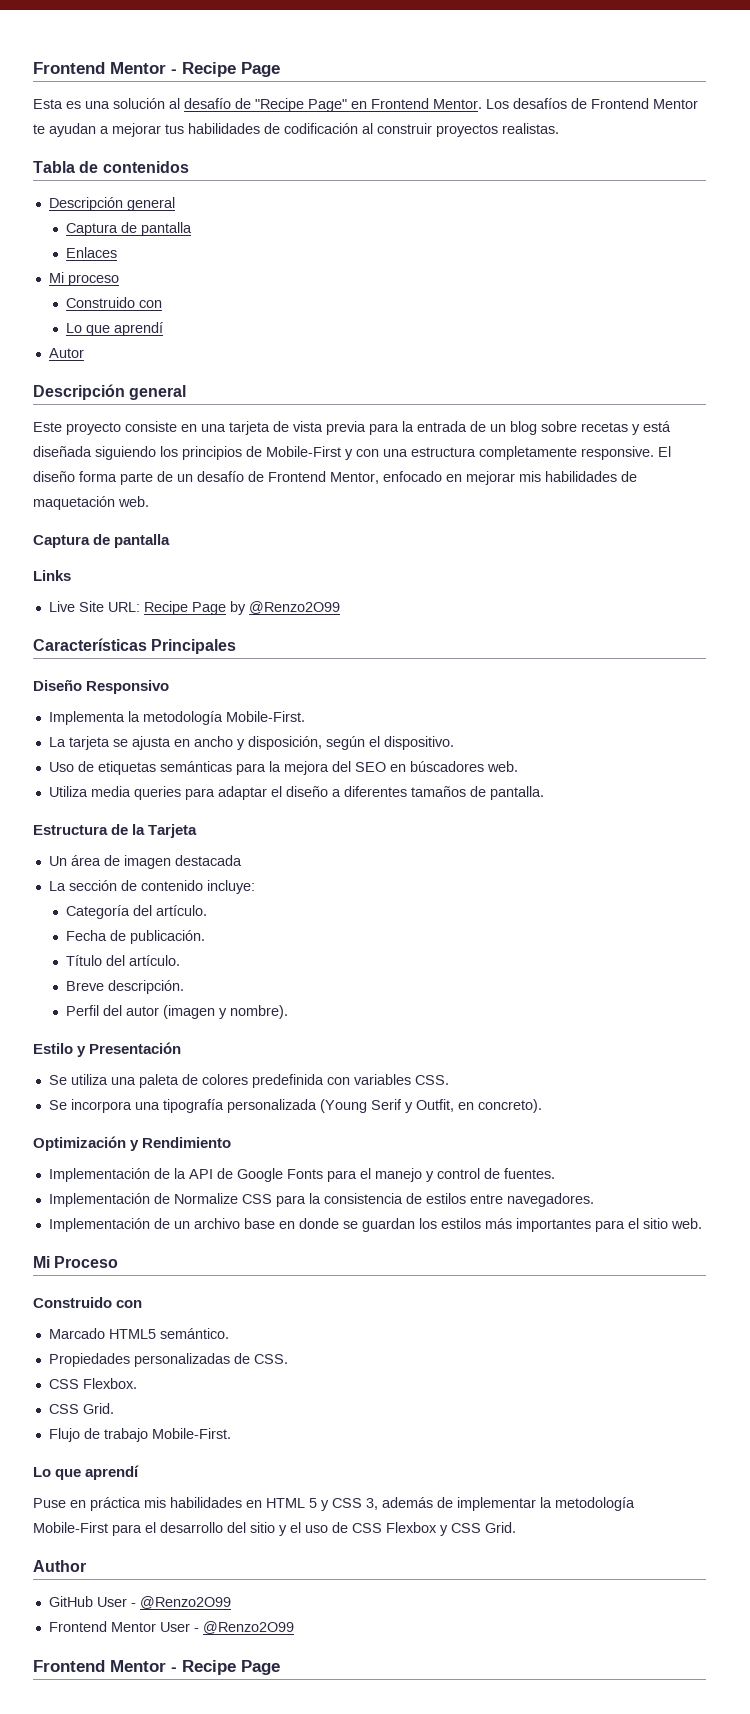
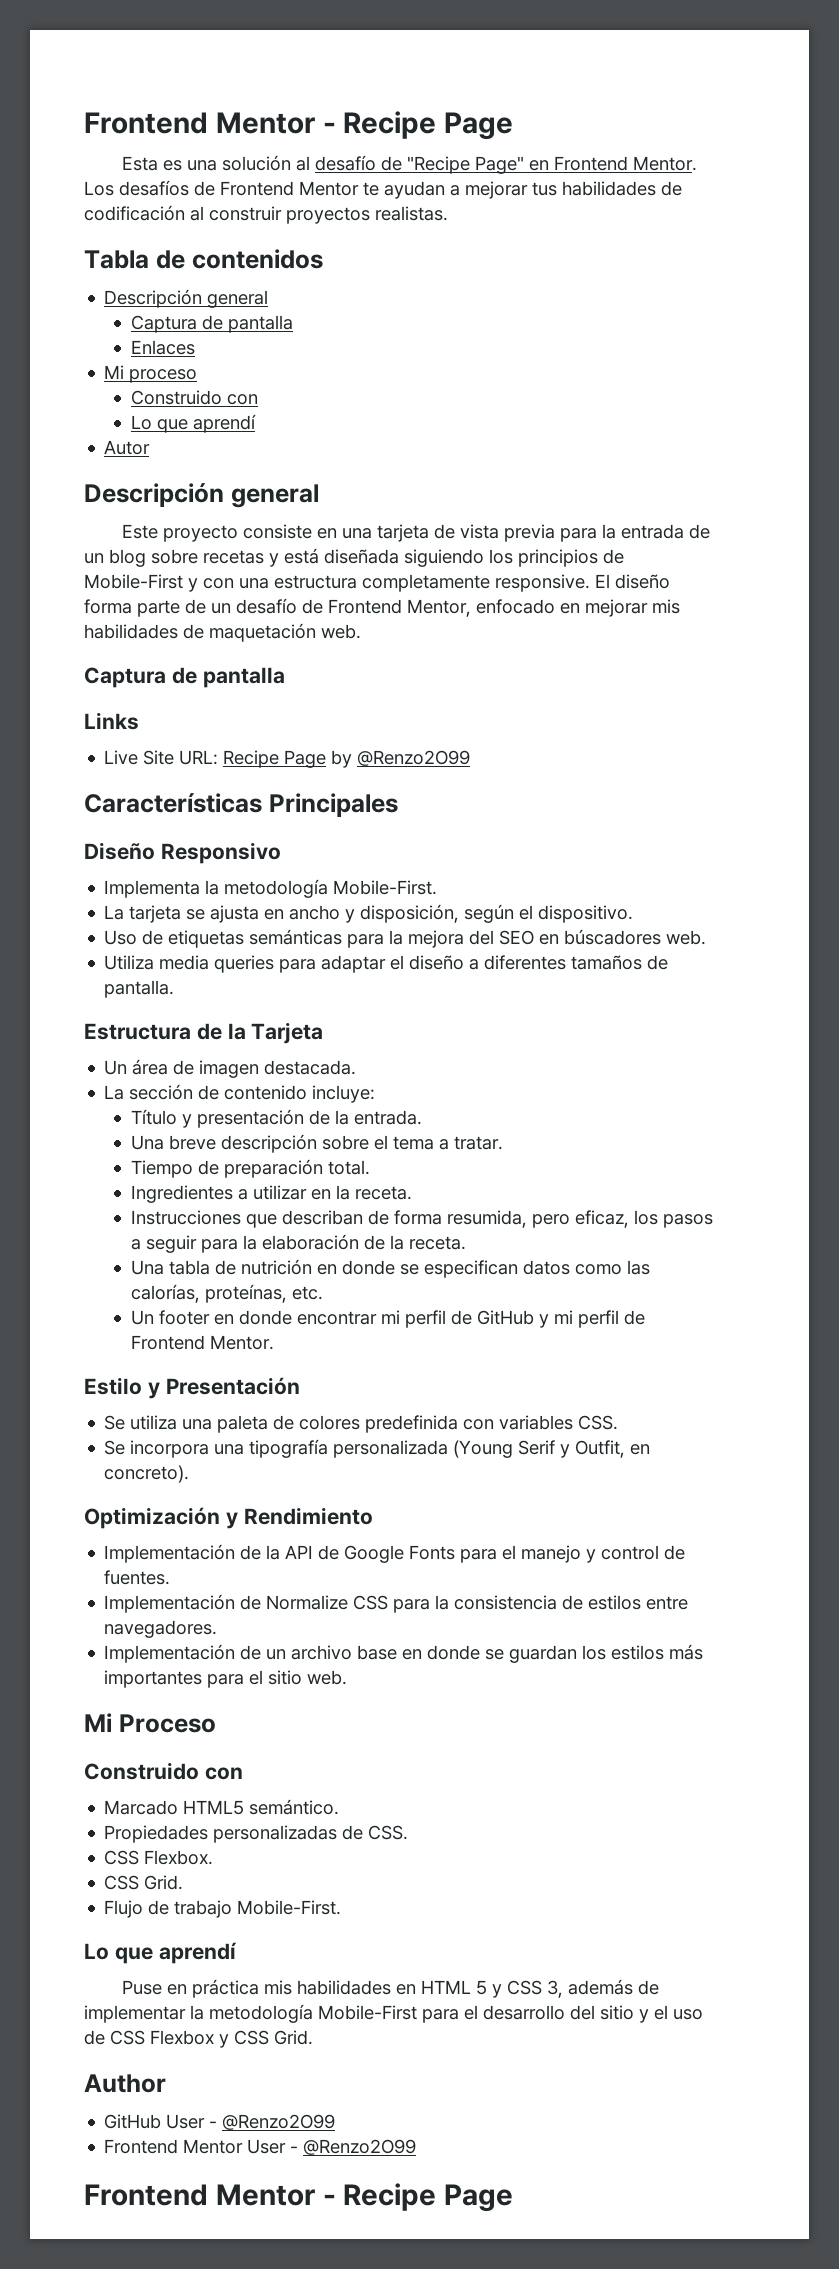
- Un área de imagen destacada
+ Un área de imagen destacada.
- Categoría del artículo.
- Fecha de publicación.
- Título del artículo.
- Breve descripción.
- Perfil del autor (imagen y nombre).
+ Título y presentación de la entrada.
+ Una breve descripción sobre el tema a tratar.
+ Tiempo de preparación total.
+ Ingredientes a utilizar en la receta.
+ Instrucciones que describan de forma resumida, pero eficaz, los pasos a seguir para la elaboración de la receta.
+ Una tabla de nutrición en donde se especifican datos como las calorías, proteínas, etc.
+ Un footer en donde encontrar mi perfil de GitHub y mi perfil de Frontend Mentor.

